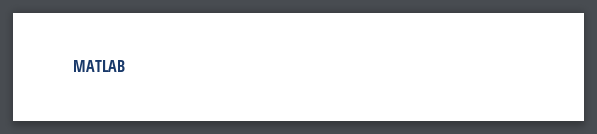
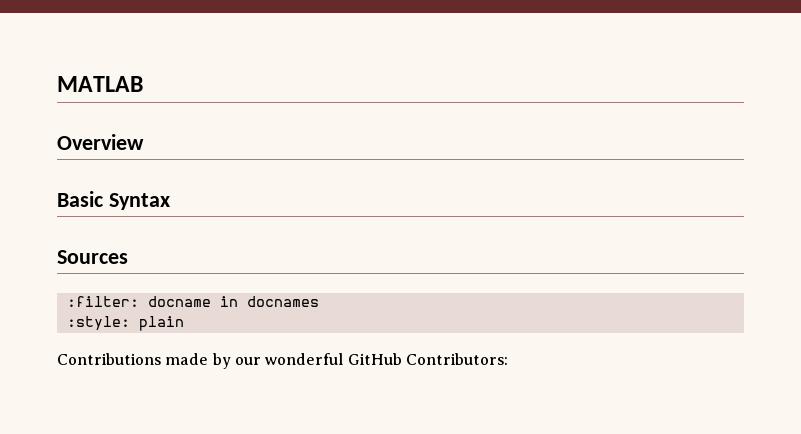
+ Overview
+ Basic Syntax
+ Sources
+ :filter: docname in docnames
+ :style: plain
+ Contributions made by our wonderful GitHub Contributors:

